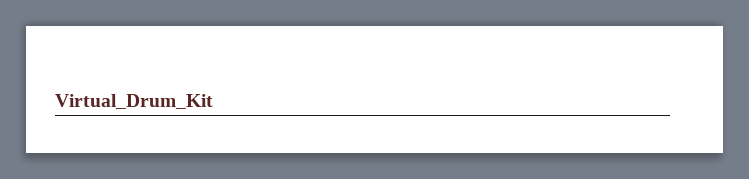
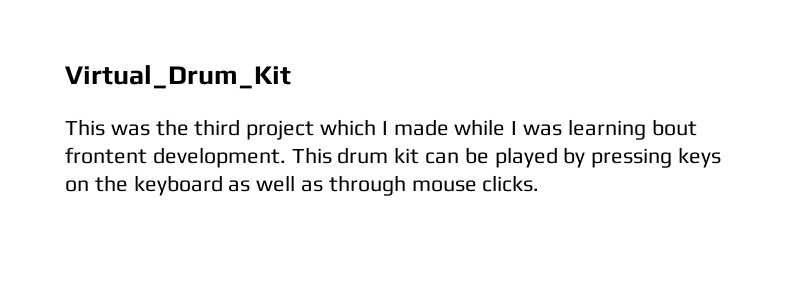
+ This was the third project which I made while I was learning bout frontent development. This drum kit can be played by pressing keys on the keyboard as well as through mouse clicks.

